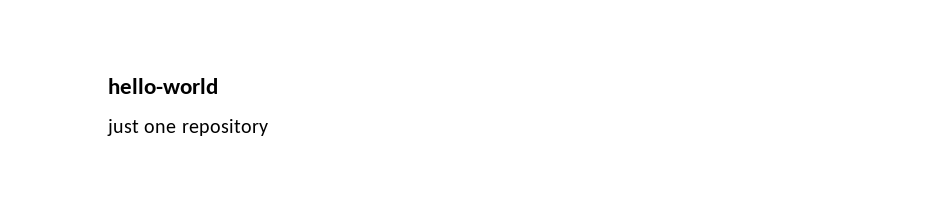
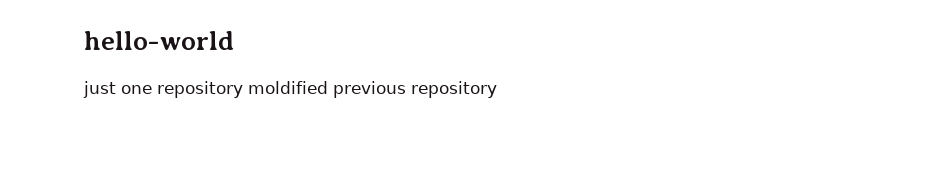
- just one repository
+ just one repository moldified previous repository

